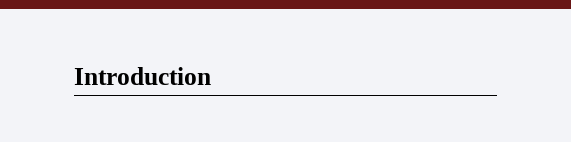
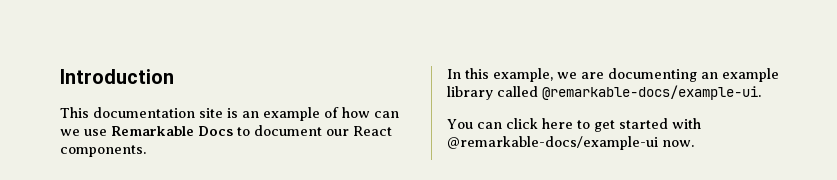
+ This documentation site is an example of how can we use Remarkable Docs to document our React components.
+ In this example, we are documenting an example library called @remarkable-docs/example-ui.
+ You can click here to get started with @remarkable-docs/example-ui now.

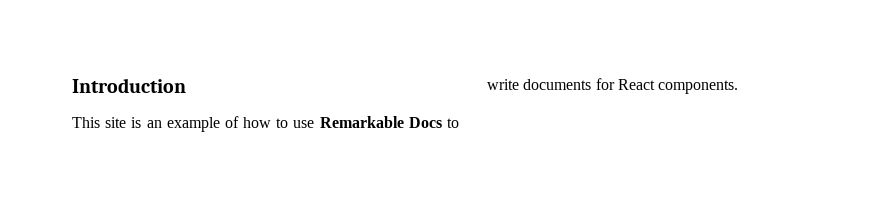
- This documentation site is an example of how can we use Remarkable Docs to document our React components.
+ This site is an example of how to use Remarkable Docs to write documents for React components.
- In this example, we are documenting an example library called @remarkable-docs/example-ui.
- You can click here to get started with @remarkable-docs/example-ui now.

